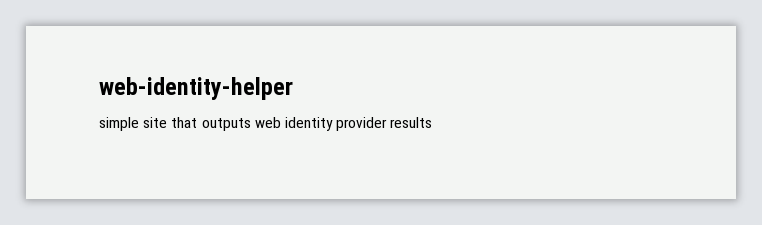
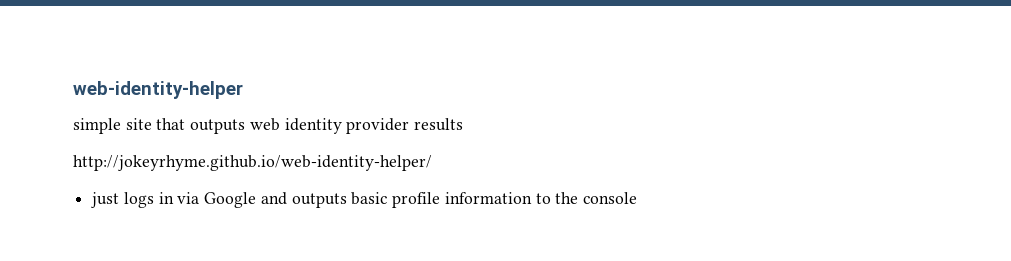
+ http://jokeyrhyme.github.io/web-identity-helper/
+ just logs in via Google and outputs basic profile information to the console

